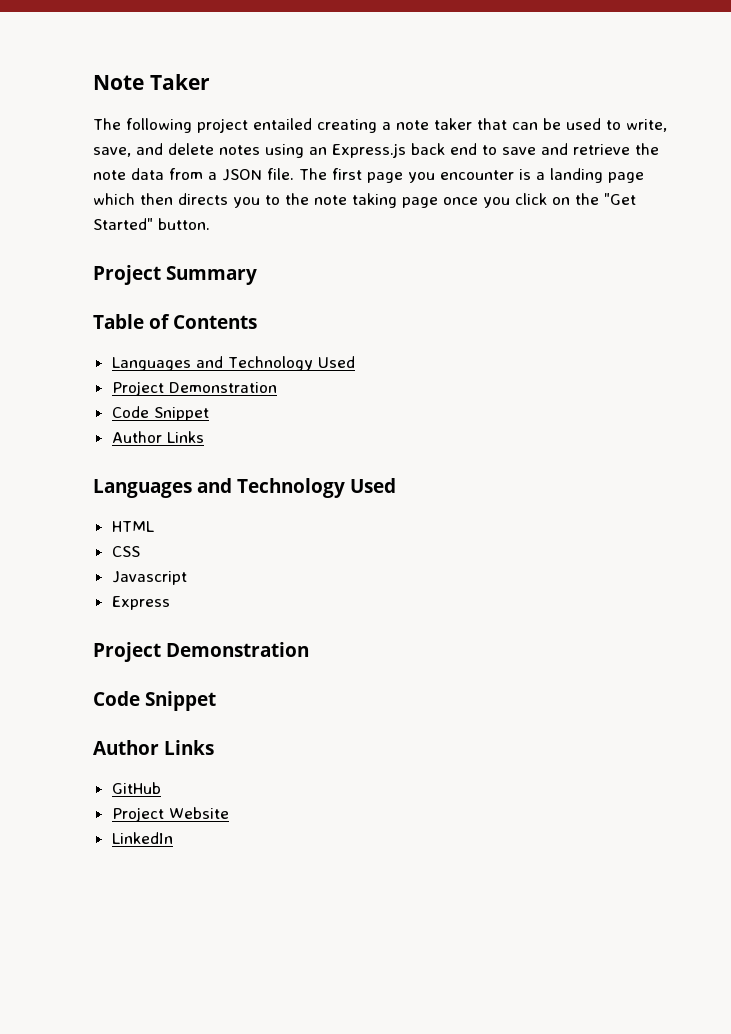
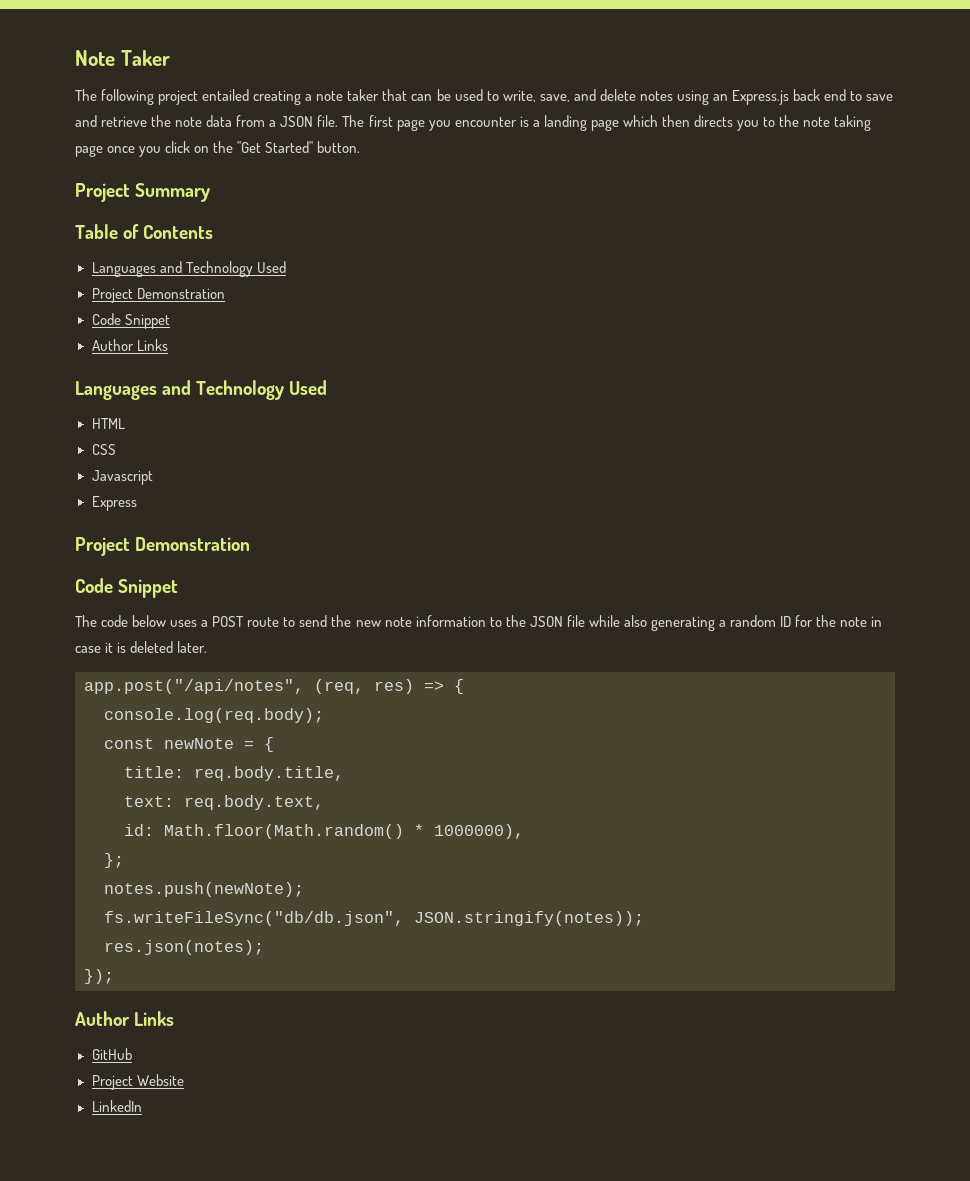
+ The code below uses a POST route to send the new note information to the JSON file while also generating a random ID for the note in case it is deleted later.
+ app.post("/api/notes", (req, res) => {
+ console.log(req.body);
+ const newNote = {
+ title: req.body.title,
+ text: req.body.text,
+ id: Math.floor(Math.random() * 1000000),
+ };
+ notes.push(newNote);
+ fs.writeFileSync("db/db.json", JSON.stringify(notes));
+ res.json(notes);
+ });

